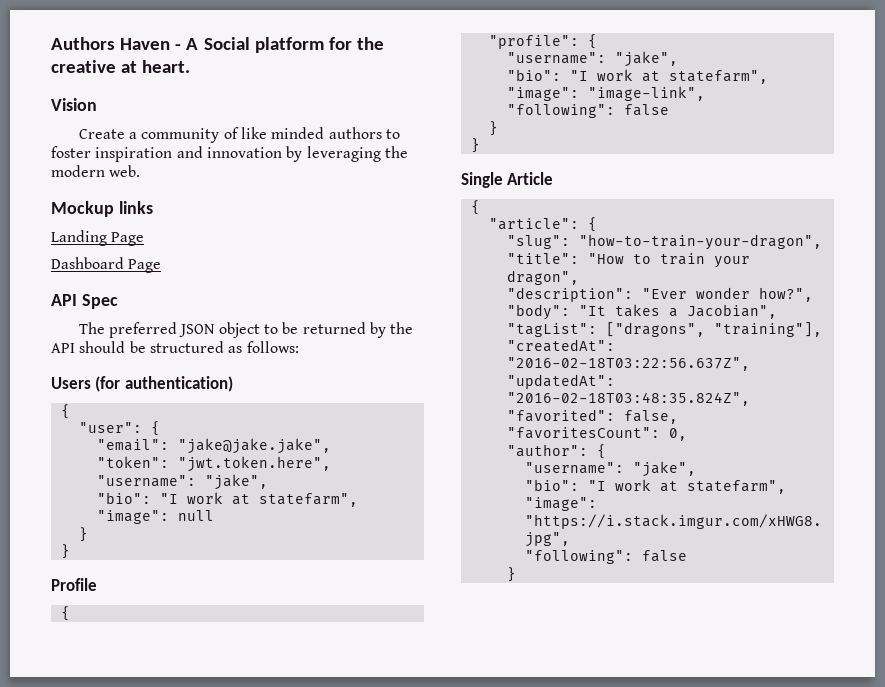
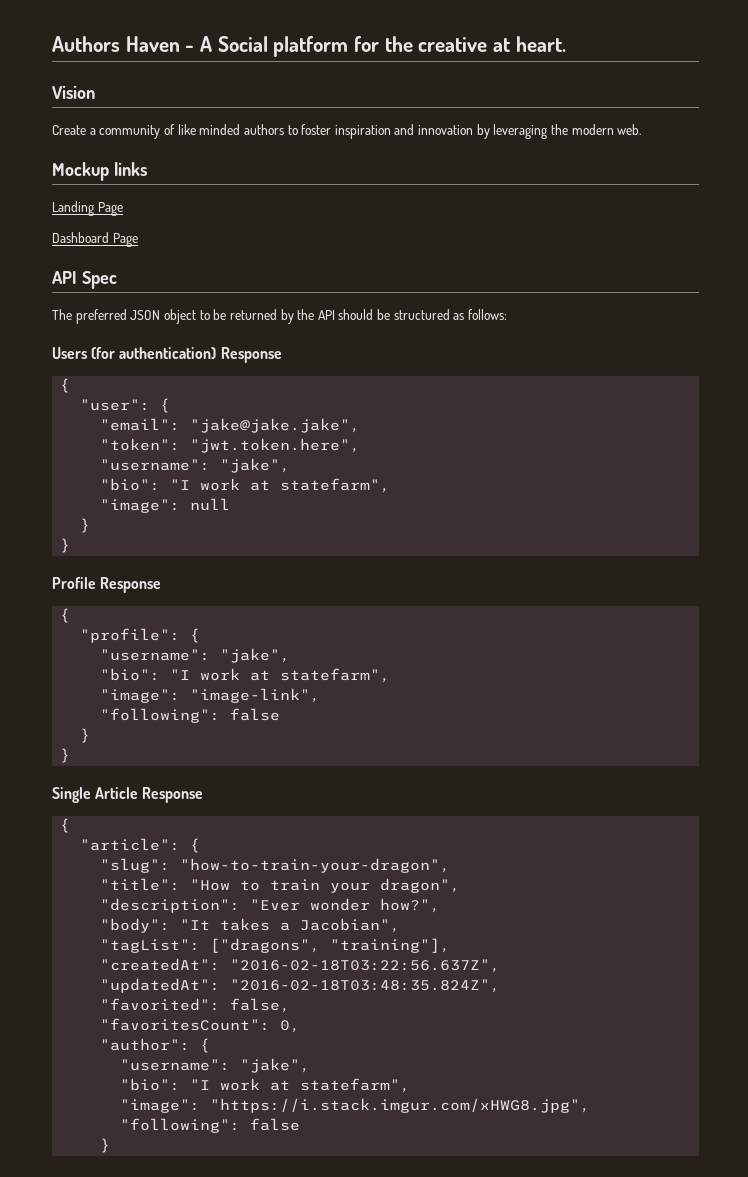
- Users (for authentication)
+ Users (for authentication) Response
- Profile
+ Profile Response
- Single Article
+ Single Article Response

